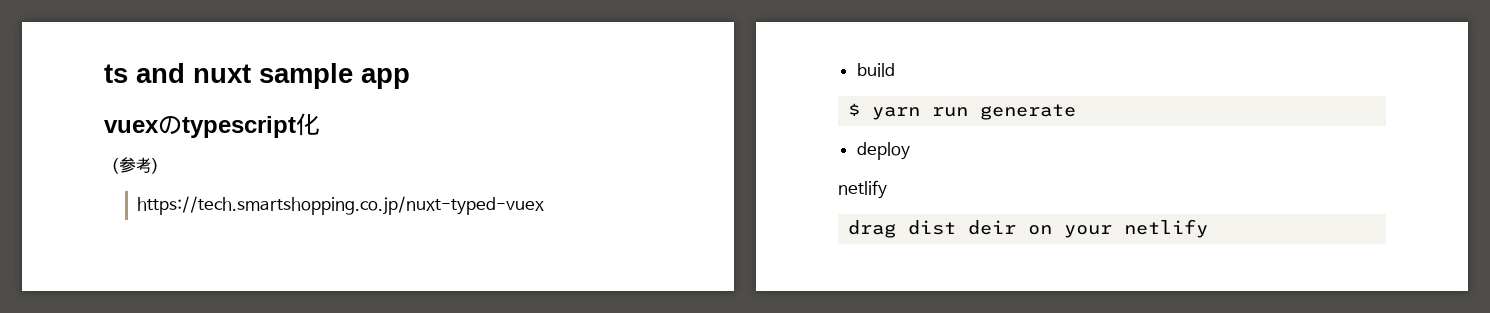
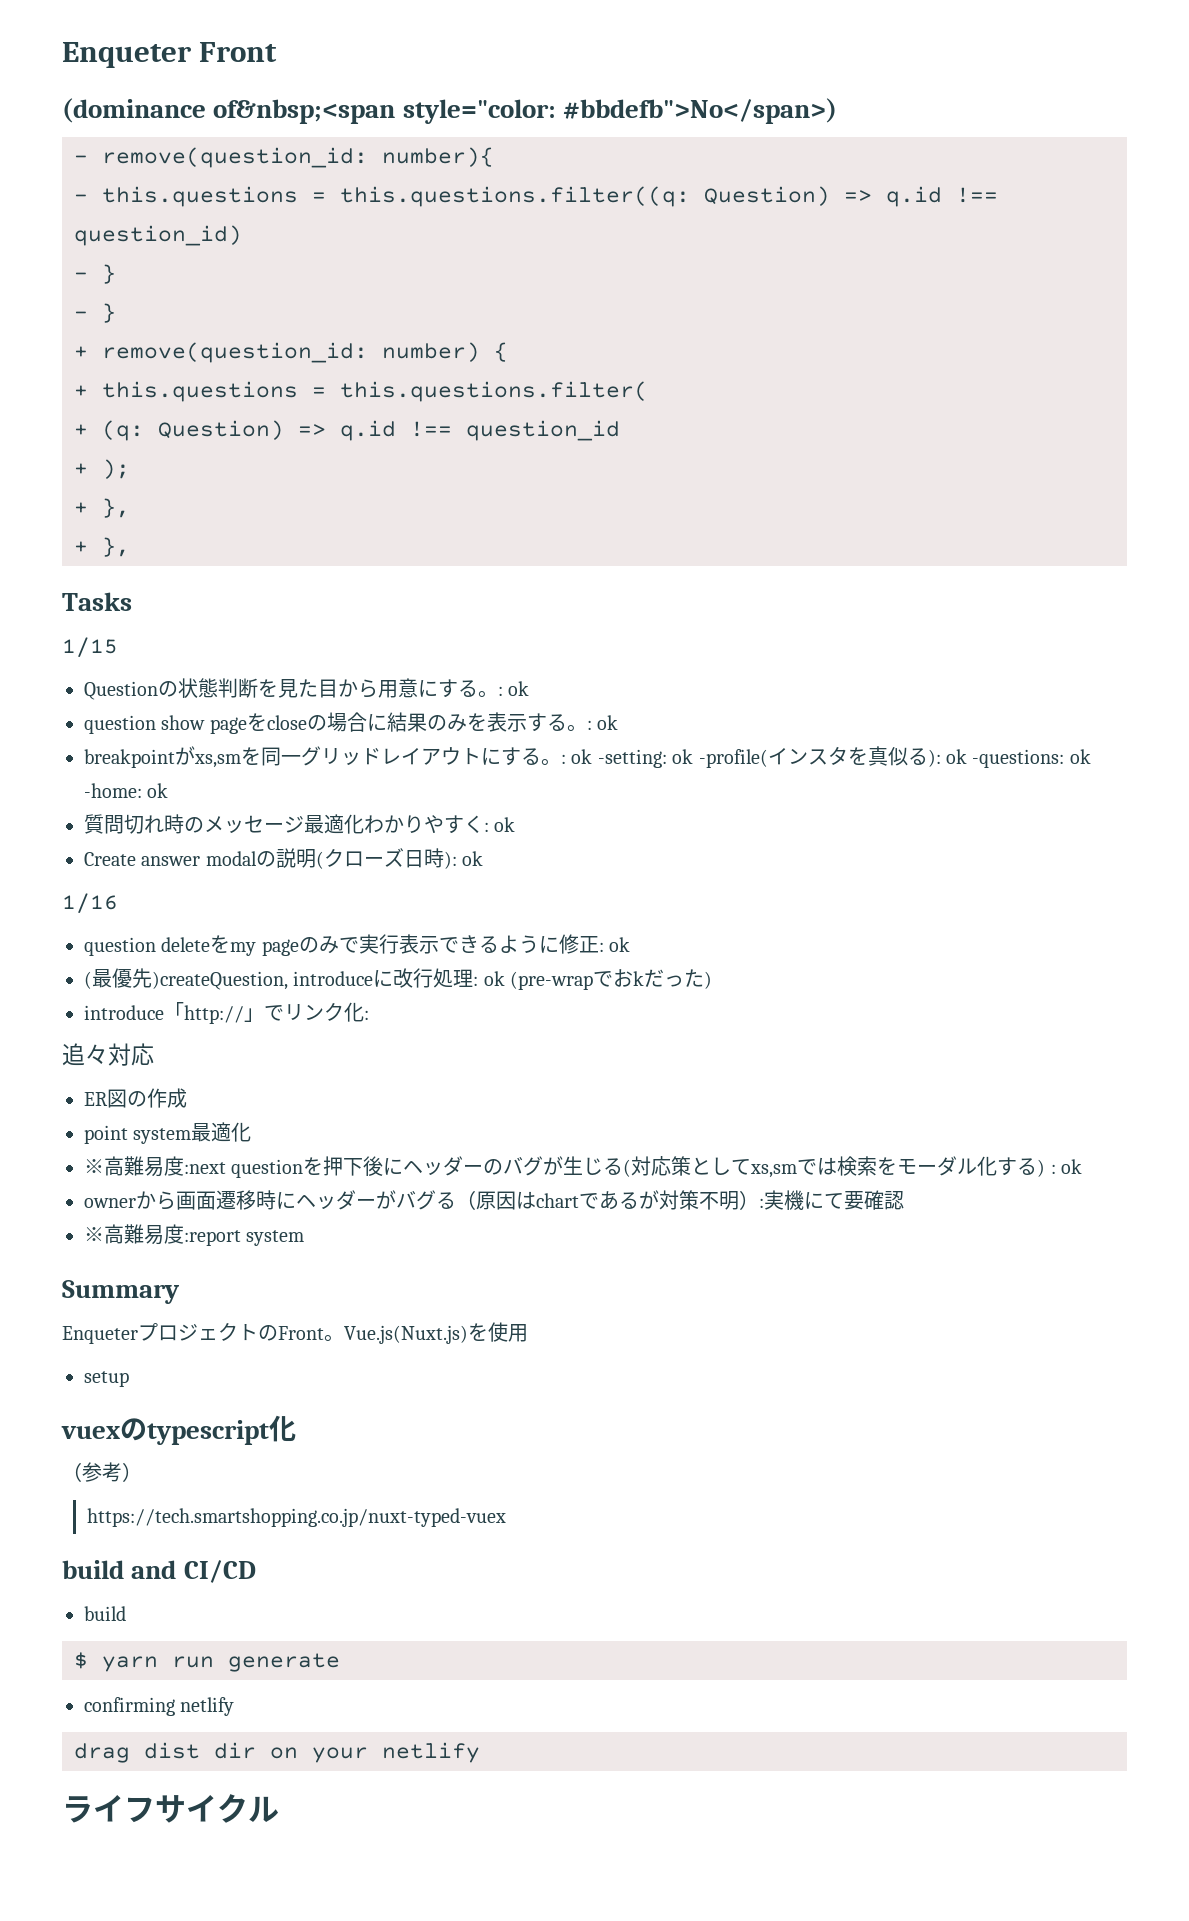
- ts and nuxt sample app
+ Enqueter Front
+ (dominance of&nbsp;<span style="color: #bbdefb">No</span>)
+ - remove(question_id: number){
+ - this.questions = this.questions.filter((q: Question) => q.id !== question_id)
+ - }
+ - }
+ + remove(question_id: number) {
+ + this.questions = this.questions.filter(
+ + (q: Question) => q.id !== question_id
+ + );
+ + },
+ + },
+ Tasks
+ 1/15
+ Questionの状態判断を見た目から用意にする。: ok
+ question show pageをcloseの場合に結果のみを表示する。: ok
+ breakpointがxs,smを同一グリッドレイアウトにする。: ok -setting: ok -profile(インスタを真似る): ok -questions: ok -home: ok
+ 質問切れ時のメッセージ最適化わかりやすく: ok
+ Create answer modalの説明(クローズ日時): ok
+ 1/16
+ question deleteをmy pageのみで実行表示できるように修正: ok
+ (最優先)createQuestion, introduceに改行処理: ok (pre-wrapでおkだった)
+ introduce「http://」でリンク化:
+ 追々対応
+ ER図の作成
+ point system最適化
+ ※高難易度:next questionを押下後にヘッダーのバグが生じる(対応策としてxs,smでは検索をモーダル化する) : ok
+ ownerから画面遷移時にヘッダーがバグる（原因はchartであるが対策不明）:実機にて要確認
+ ※高難易度:report system
+ Summary
+ EnqueterプロジェクトのFront。Vue.js(Nuxt.js)を使用
+ setup
+ build and CI/CD
- deploy
- netlify
+ confirming netlify
- drag dist deir on your netlify
+ drag dist dir on your netlify
+ ライフサイクル

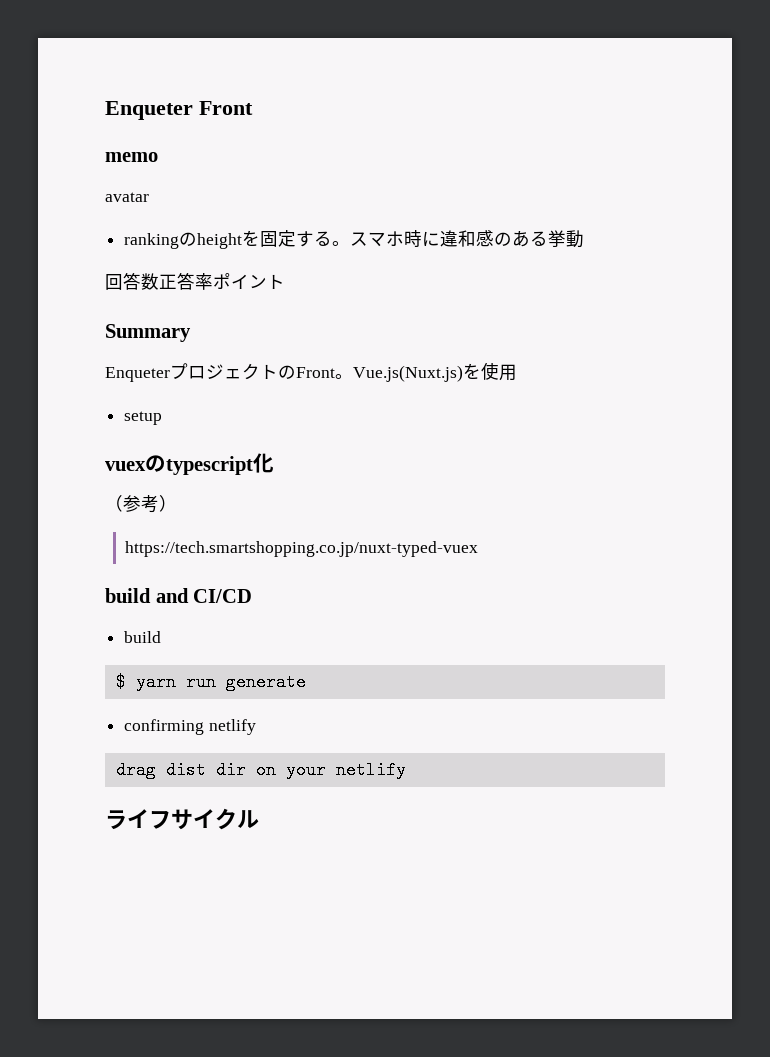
- (dominance of&nbsp;<span style="color: #bbdefb">No</span>)
- - remove(question_id: number){
- - this.questions = this.questions.filter((q: Question) => q.id !== question_id)
- - }
- - }
- + remove(question_id: number) {
- + this.questions = this.questions.filter(
- + (q: Question) => q.id !== question_id
- + );
- + },
- + },
- Tasks
- 1/15
- Questionの状態判断を見た目から用意にする。: ok
- question show pageをcloseの場合に結果のみを表示する。: ok
- breakpointがxs,smを同一グリッドレイアウトにする。: ok -setting: ok -profile(インスタを真似る): ok -questions: ok -home: ok
- 質問切れ時のメッセージ最適化わかりやすく: ok
- Create answer modalの説明(クローズ日時): ok
- 1/16
- question deleteをmy pageのみで実行表示できるように修正: ok
- (最優先)createQuestion, introduceに改行処理: ok (pre-wrapでおkだった)
- introduce「http://」でリンク化:
- 追々対応
- ER図の作成
- point system最適化
- ※高難易度:next questionを押下後にヘッダーのバグが生じる(対応策としてxs,smでは検索をモーダル化する) : ok
- ownerから画面遷移時にヘッダーがバグる（原因はchartであるが対策不明）:実機にて要確認
- ※高難易度:report system
+ memo
+ avatar
+ rankingのheightを固定する。スマホ時に違和感のある挙動
+ 回答数正答率ポイント

